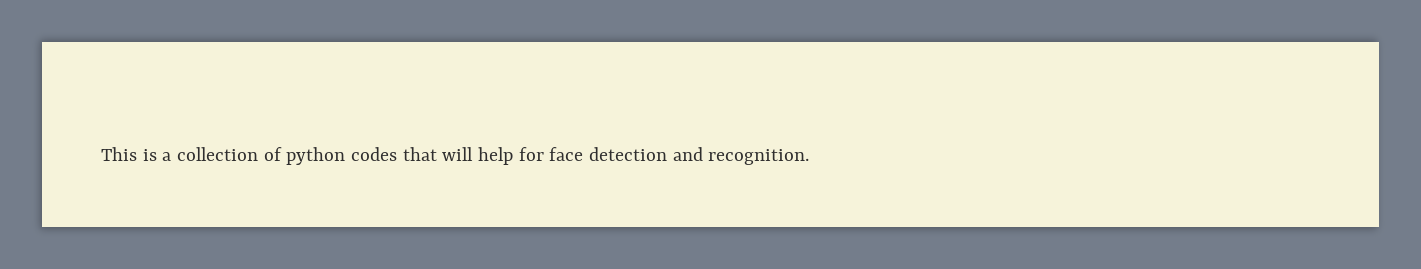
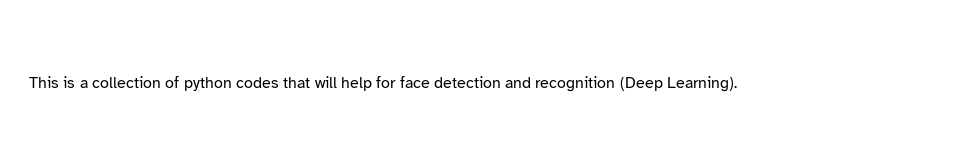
- This is a collection of python codes that will help for face detection and recognition.
+ This is a collection of python codes that will help for face detection and recognition (Deep Learning).

